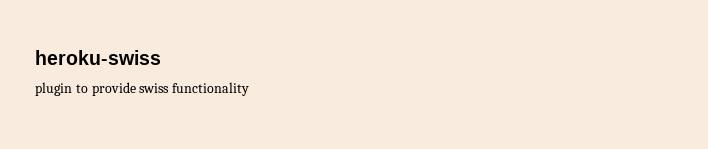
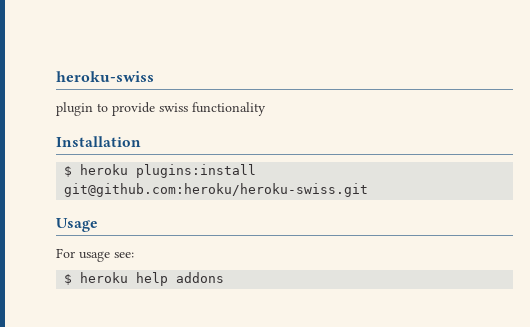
+ Installation
+ $ heroku plugins:install git@github.com:heroku/heroku-swiss.git
+ Usage
+ For usage see:
+ $ heroku help addons

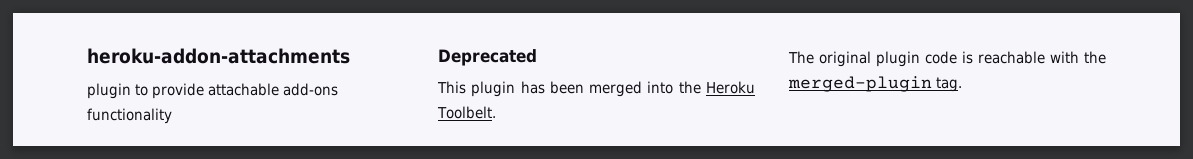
- heroku-swiss
+ heroku-addon-attachments
- plugin to provide swiss functionality
+ plugin to provide attachable add-ons functionality
- Installation
- $ heroku plugins:install git@github.com:heroku/heroku-swiss.git
- Usage
- For usage see:
- $ heroku help addons
+ Deprecated
+ This plugin has been merged into the Heroku Toolbelt.
+ The original plugin code is reachable with the merged-plugin tag.

